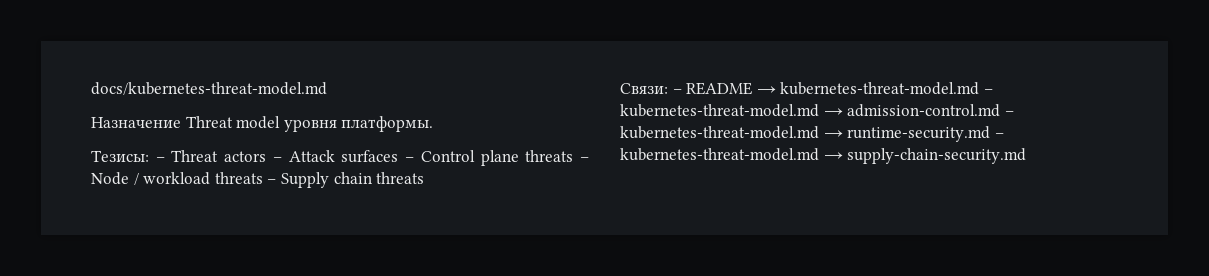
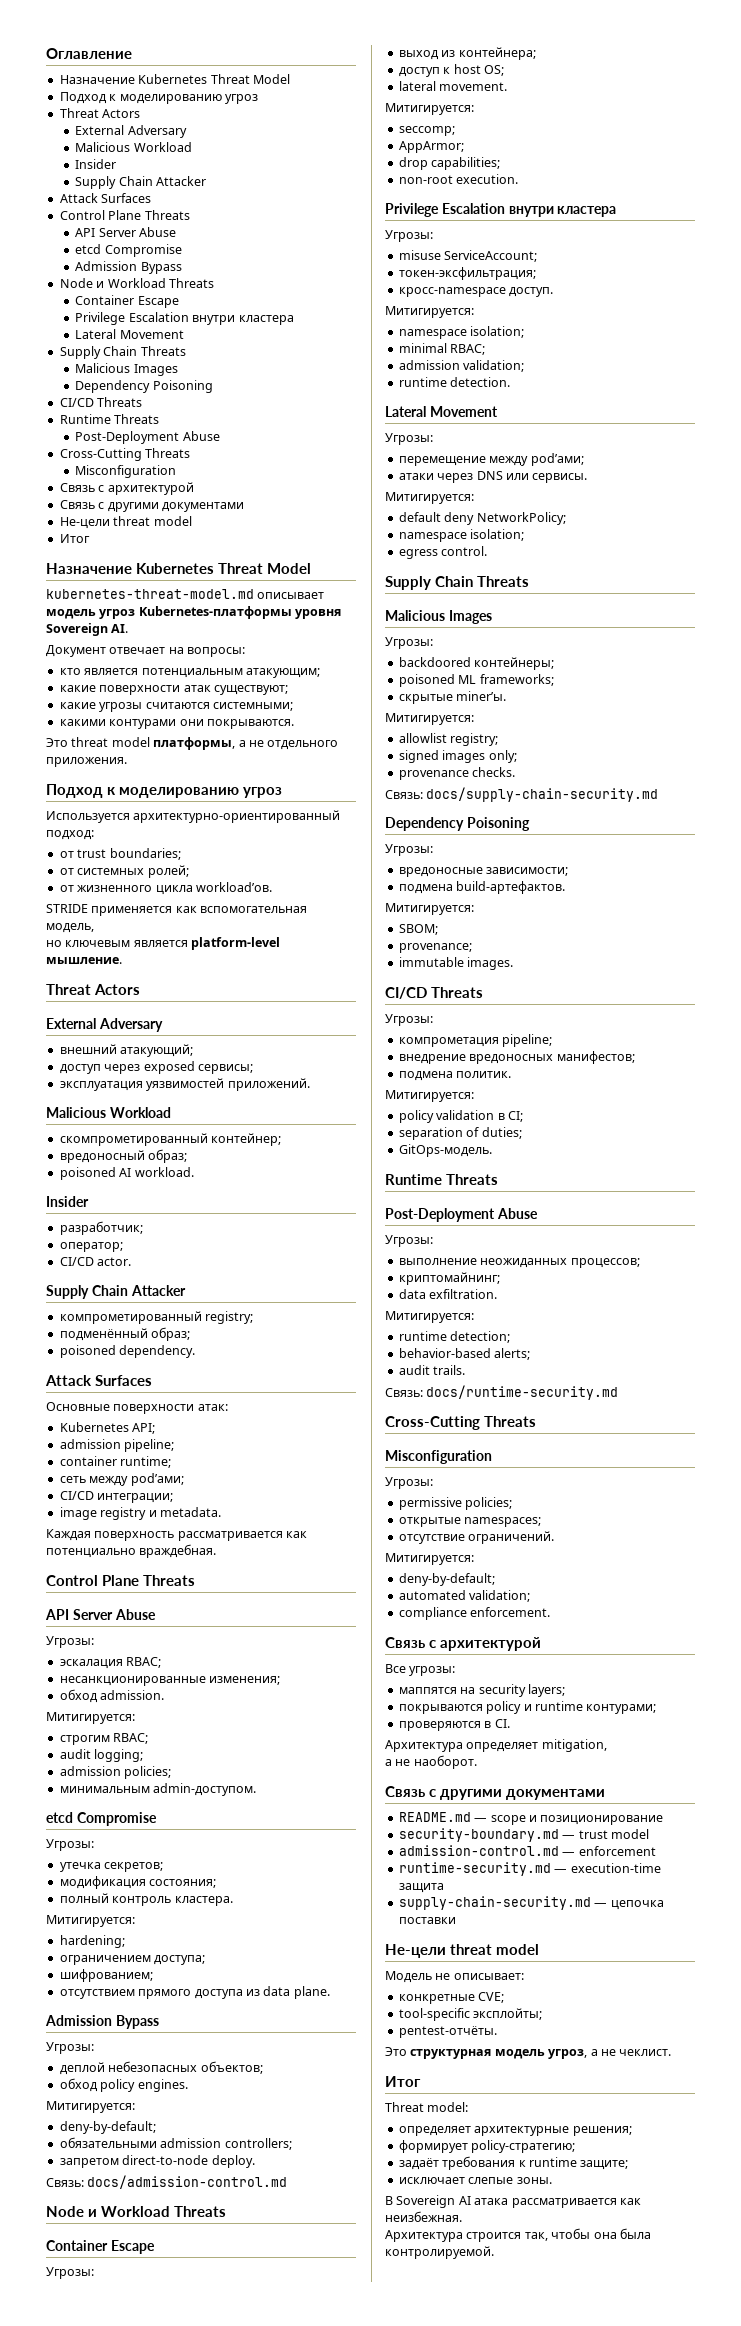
- docs/kubernetes-threat-model.md
- Назначение Threat model уровня платформы.
- Тезисы: – Threat actors – Attack surfaces – Control plane threats – Node / workload threats – Supply chain threats
- Связи: – README → kubernetes-threat-model.md – kubernetes-threat-model.md → admission-control.md – kubernetes-threat-model.md → runtime-security.md – kubernetes-threat-model.md → supply-chain-security.md
+ Оглавление
+ Назначение Kubernetes Threat Model
+ Подход к моделированию угроз
+ Threat Actors
+ External Adversary
+ Malicious Workload
+ Insider
+ Supply Chain Attacker
+ Attack Surfaces
+ Control Plane Threats
+ API Server Abuse
+ etcd Compromise
+ Admission Bypass
+ Node и Workload Threats
+ Container Escape
+ Privilege Escalation внутри кластера
+ Lateral Movement
+ Supply Chain Threats
+ Malicious Images
+ Dependency Poisoning
+ CI/CD Threats
+ Runtime Threats
+ Post-Deployment Abuse
+ Cross-Cutting Threats
+ Misconfiguration
+ Связь с архитектурой
+ Связь с другими документами
+ Не-цели threat model
+ Итог
+ Назначение Kubernetes Threat Model
+ kubernetes-threat-model.md описывает модель угроз Kubernetes-платформы уровня Sovereign AI.
+ Документ отвечает на вопросы:
+ кто является потенциальным атакующим;
+ какие поверхности атак существуют;
+ какие угрозы считаются системными;
+ какими контурами они покрываются.
+ Это threat model платформы, а не отдельного приложения.
+ Подход к моделированию угроз
+ Используется архитектурно-ориентированный подход:
+ от trust boundaries;
+ от системных ролей;
+ от жизненного цикла workload’ов.
+ STRIDE применяется как вспомогательная модель,
+ но ключевым является platform-level мышление.
+ Threat Actors
+ External Adversary
+ внешний атакующий;
+ доступ через exposed сервисы;
+ эксплуатация уязвимостей приложений.
+ Malicious Workload
+ скомпрометированный контейнер;
+ вредоносный образ;
+ poisoned AI workload.
+ Insider
+ разработчик;
+ оператор;
+ CI/CD actor.
+ Supply Chain Attacker
+ компрометированный registry;
+ подменённый образ;
+ poisoned dependency.
+ Attack Surfaces
+ Основные поверхности атак:
+ Kubernetes API;
+ admission pipeline;
+ container runtime;
+ сеть между pod’ами;
+ CI/CD интеграции;
+ image registry и metadata.
+ Каждая поверхность рассматривается как потенциально враждебная.
+ Control Plane Threats
+ API Server Abuse
+ Угрозы:
+ эскалация RBAC;
+ несанкционированные изменения;
+ обход admission.
+ Митигируется:
+ строгим RBAC;
+ audit logging;
+ admission policies;
+ минимальным admin-доступом.
+ etcd Compromise
+ Угрозы:
+ утечка секретов;
+ модификация состояния;
+ полный контроль кластера.
+ Митигируется:
+ hardening;
+ ограничением доступа;
+ шифрованием;
+ отсутствием прямого доступа из data plane.
+ Admission Bypass
+ Угрозы:
+ деплой небезопасных объектов;
+ обход policy engines.
+ Митигируется:
+ deny-by-default;
+ обязательными admission controllers;
+ запретом direct-to-node deploy.
+ Связь: docs/admission-control.md
+ Node и Workload Threats
+ Container Escape
+ Угрозы:
+ выход из контейнера;
+ доступ к host OS;
+ lateral movement.
+ Митигируется:
+ seccomp;
+ AppArmor;
+ drop capabilities;
+ non-root execution.
+ Privilege Escalation внутри кластера
+ Угрозы:
+ misuse ServiceAccount;
+ токен-эксфильтрация;
+ кросс-namespace доступ.
+ Митигируется:
+ namespace isolation;
+ minimal RBAC;
+ admission validation;
+ runtime detection.
+ Lateral Movement
+ Угрозы:
+ перемещение между pod’ами;
+ атаки через DNS или сервисы.
+ Митигируется:
+ default deny NetworkPolicy;
+ namespace isolation;
+ egress control.
+ Supply Chain Threats
+ Malicious Images
+ Угрозы:
+ backdoored контейнеры;
+ poisoned ML frameworks;
+ скрытые miner’ы.
+ Митигируется:
+ allowlist registry;
+ signed images only;
+ provenance checks.
+ Связь: docs/supply-chain-security.md
+ Dependency Poisoning
+ Угрозы:
+ вредоносные зависимости;
+ подмена build-артефактов.
+ Митигируется:
+ SBOM;
+ provenance;
+ immutable images.
+ CI/CD Threats
+ Угрозы:
+ компрометация pipeline;
+ внедрение вредоносных манифестов;
+ подмена политик.
+ Митигируется:
+ policy validation в CI;
+ separation of duties;
+ GitOps-модель.
+ Runtime Threats
+ Post-Deployment Abuse
+ Угрозы:
+ выполнение неожиданных процессов;
+ криптомайнинг;
+ data exfiltration.
+ Митигируется:
+ runtime detection;
+ behavior-based alerts;
+ audit trails.
+ Связь: docs/runtime-security.md
+ Cross-Cutting Threats
+ Misconfiguration
+ Угрозы:
+ permissive policies;
+ открытые namespaces;
+ отсутствие ограничений.
+ Митигируется:
+ deny-by-default;
+ automated validation;
+ compliance enforcement.
+ Связь с архитектурой
+ Все угрозы:
+ маппятся на security layers;
+ покрываются policy и runtime контурами;
+ проверяются в CI.
+ Архитектура определяет mitigation,
+ а не наоборот.
+ Связь с другими документами
+ README.md — scope и позиционирование
+ security-boundary.md — trust model
+ admission-control.md — enforcement
+ runtime-security.md — execution-time защита
+ supply-chain-security.md — цепочка поставки
+ Не-цели threat model
+ Модель не описывает:
+ конкретные CVE;
+ tool-specific эксплойты;
+ pentest-отчёты.
+ Это структурная модель угроз, а не чеклист.
+ Итог
+ Threat model:
+ определяет архитектурные решения;
+ формирует policy-стратегию;
+ задаёт требования к runtime защите;
+ исключает слепые зоны.
+ В Sovereign AI атака рассматривается как неизбежная.
+ Архитектура строится так, чтобы она была контролируемой.

